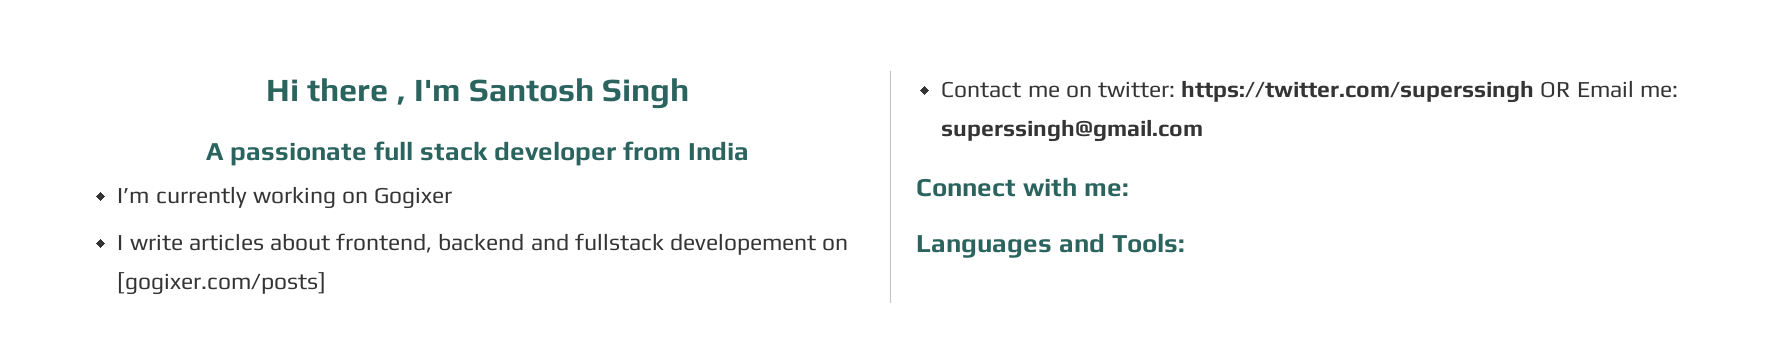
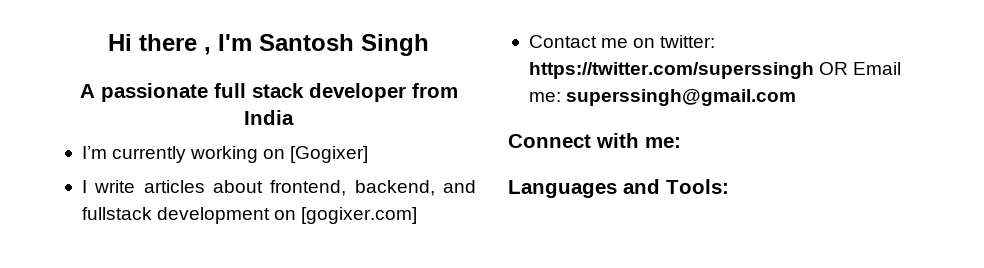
- I’m currently working on Gogixer
+ I’m currently working on [Gogixer]
- I write articles about frontend, backend and fullstack developement on [gogixer.com/posts]
+ I write articles about frontend, backend, and fullstack development on [gogixer.com]

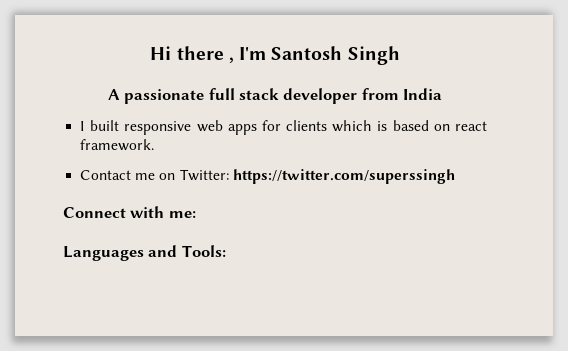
- I’m currently working on [Gogixer]
- I write articles about frontend, backend, and fullstack development on [gogixer.com]
+ I built responsive web apps for clients which is based on react framework.
- Contact me on twitter: https://twitter.com/superssingh OR Email me: superssingh@gmail.com
+ Contact me on Twitter: https://twitter.com/superssingh

